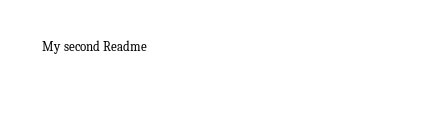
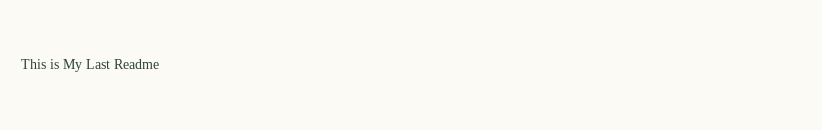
- My second Readme
+ This is My Last Readme

